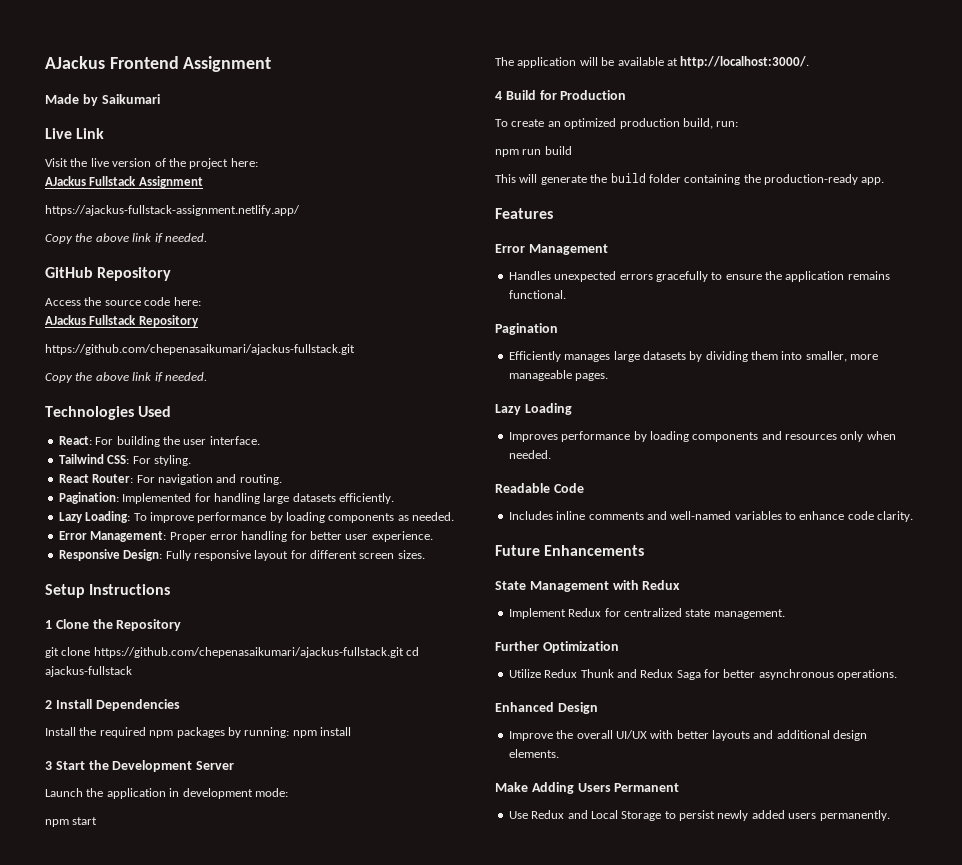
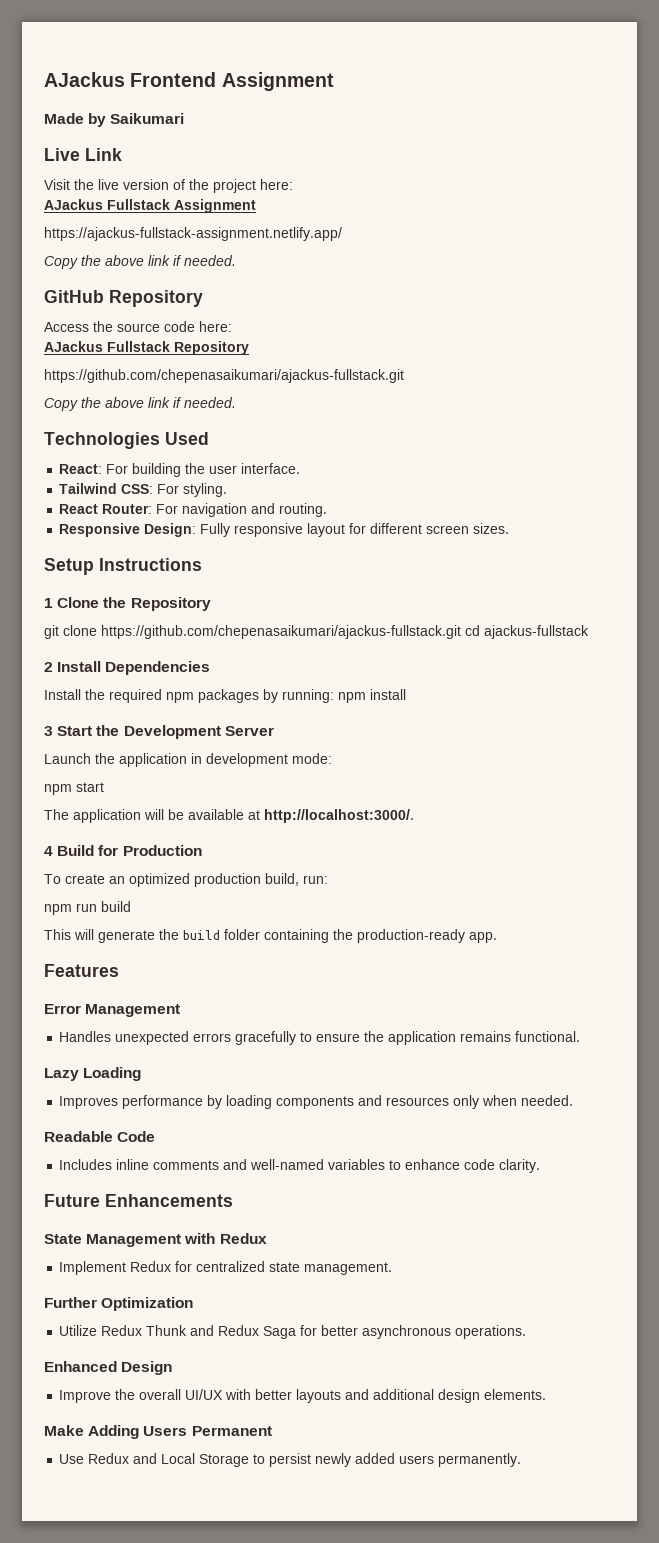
- Pagination: Implemented for handling large datasets efficiently.
- Lazy Loading: To improve performance by loading components as needed.
- Error Management: Proper error handling for better user experience.
- Pagination
- Efficiently manages large datasets by dividing them into smaller, more manageable pages.

